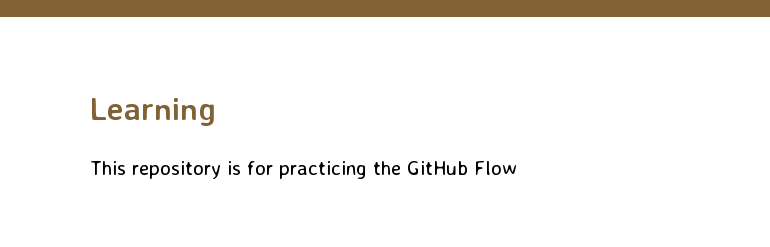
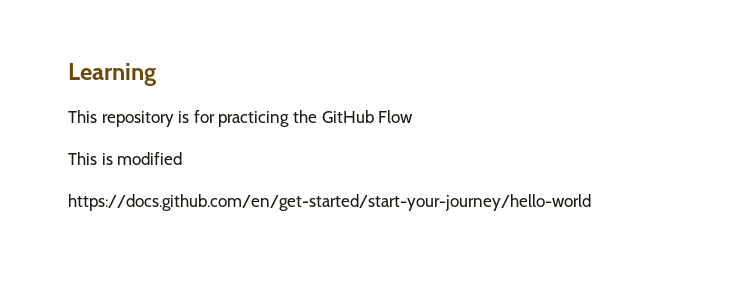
+ This is modified
+ https://docs.github.com/en/get-started/start-your-journey/hello-world

